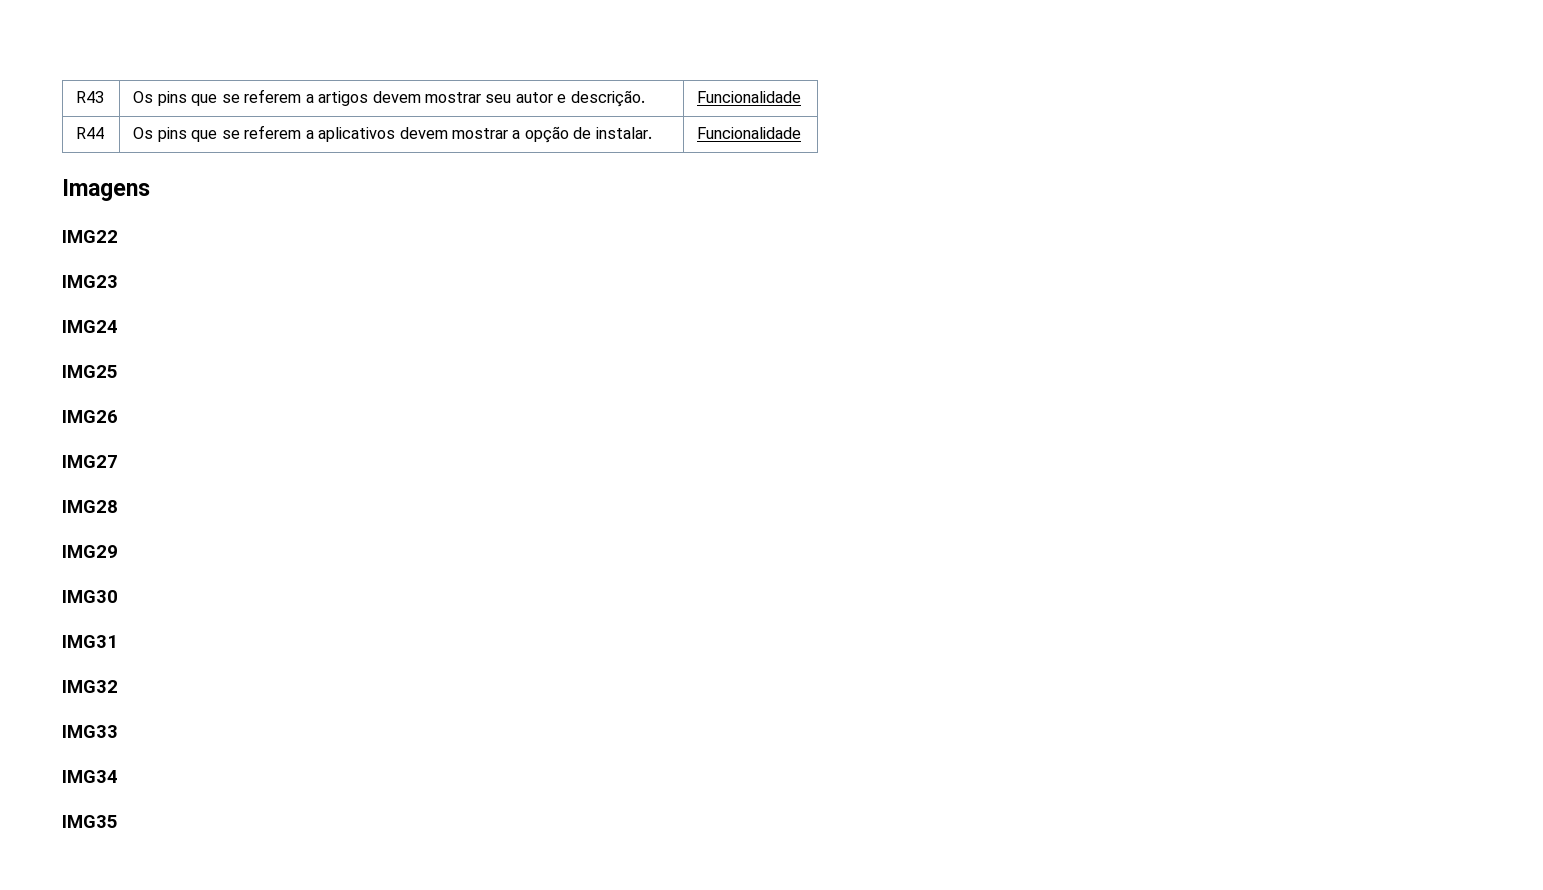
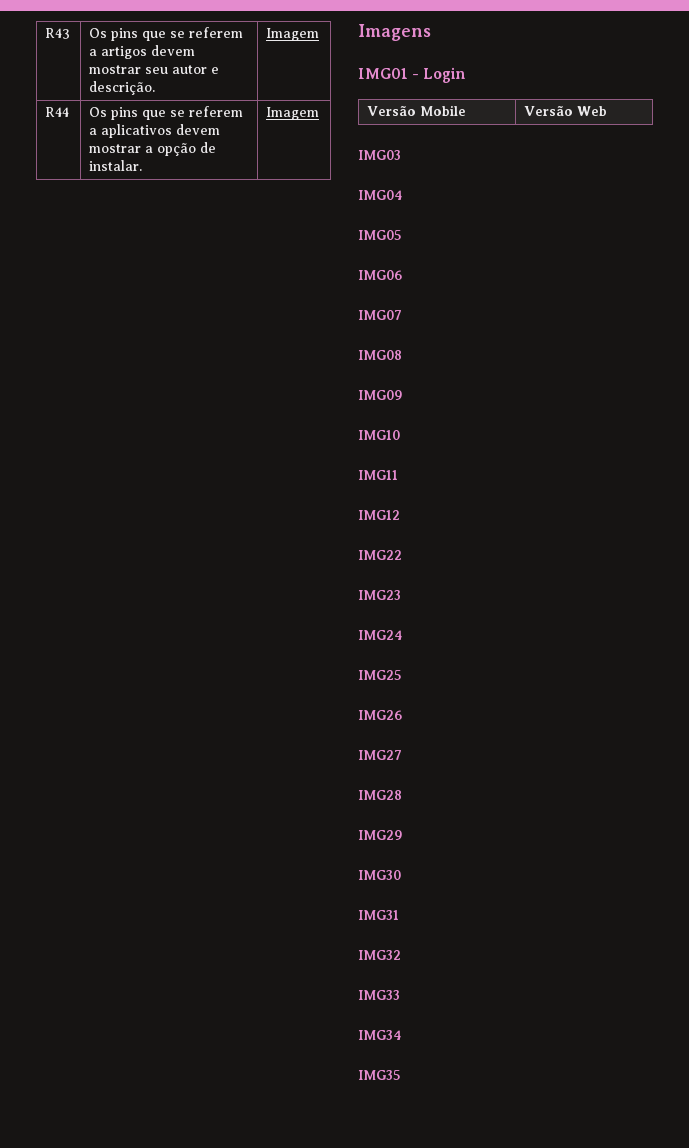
- R43 | Os pins que se referem a artigos devem mostrar seu autor e descrição. | Funcionalidade
+ R43 | Os pins que se referem a artigos devem mostrar seu autor e descrição. | Imagem
- R44 | Os pins que se referem a aplicativos devem mostrar a opção de instalar. | Funcionalidade
+ R44 | Os pins que se referem a aplicativos devem mostrar a opção de instalar. | Imagem
+ IMG01 - Login
+ Versão Mobile | Versão Web
+ IMG03
+ IMG04
+ IMG05
+ IMG06
+ IMG07
+ IMG08
+ IMG09
+ IMG10
+ IMG11
+ IMG12

